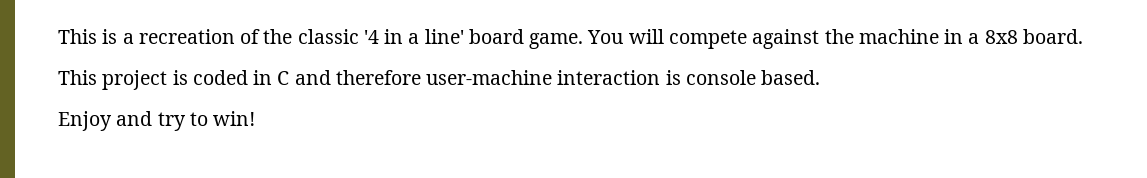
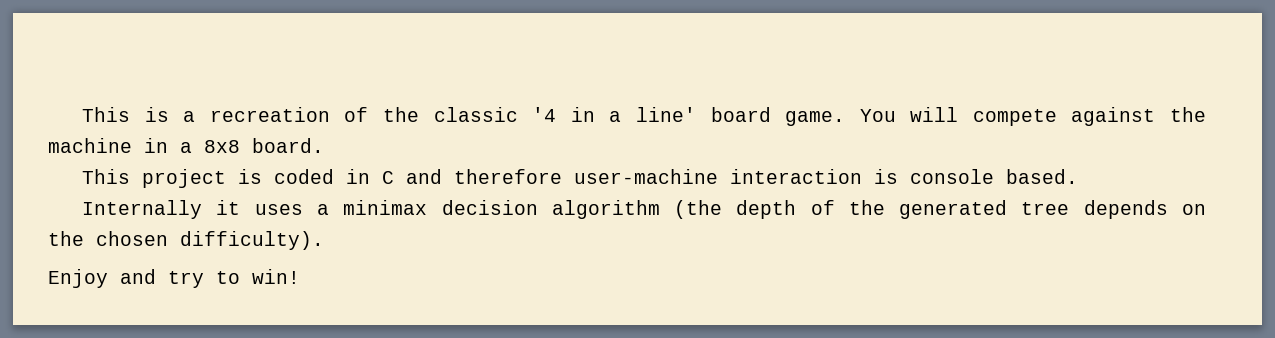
+ Internally it uses a minimax decision algorithm (the depth of the generated tree depends on the chosen difficulty).

